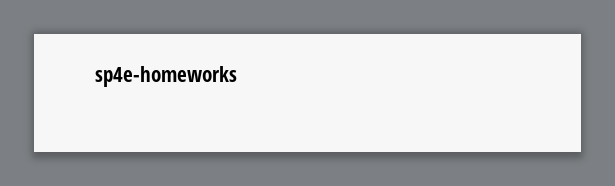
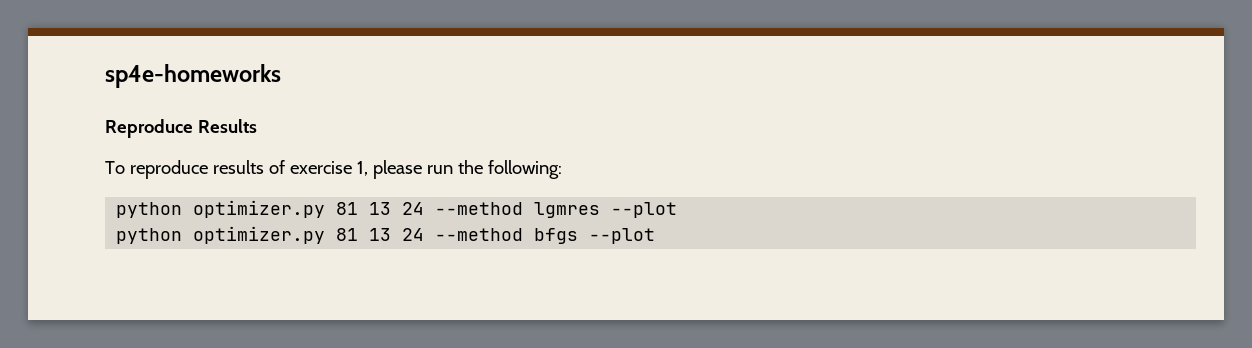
+ Reproduce Results
+ To reproduce results of exercise 1, please run the following:
+ python optimizer.py 81 13 24 --method lgmres --plot
+ python optimizer.py 81 13 24 --method bfgs --plot

